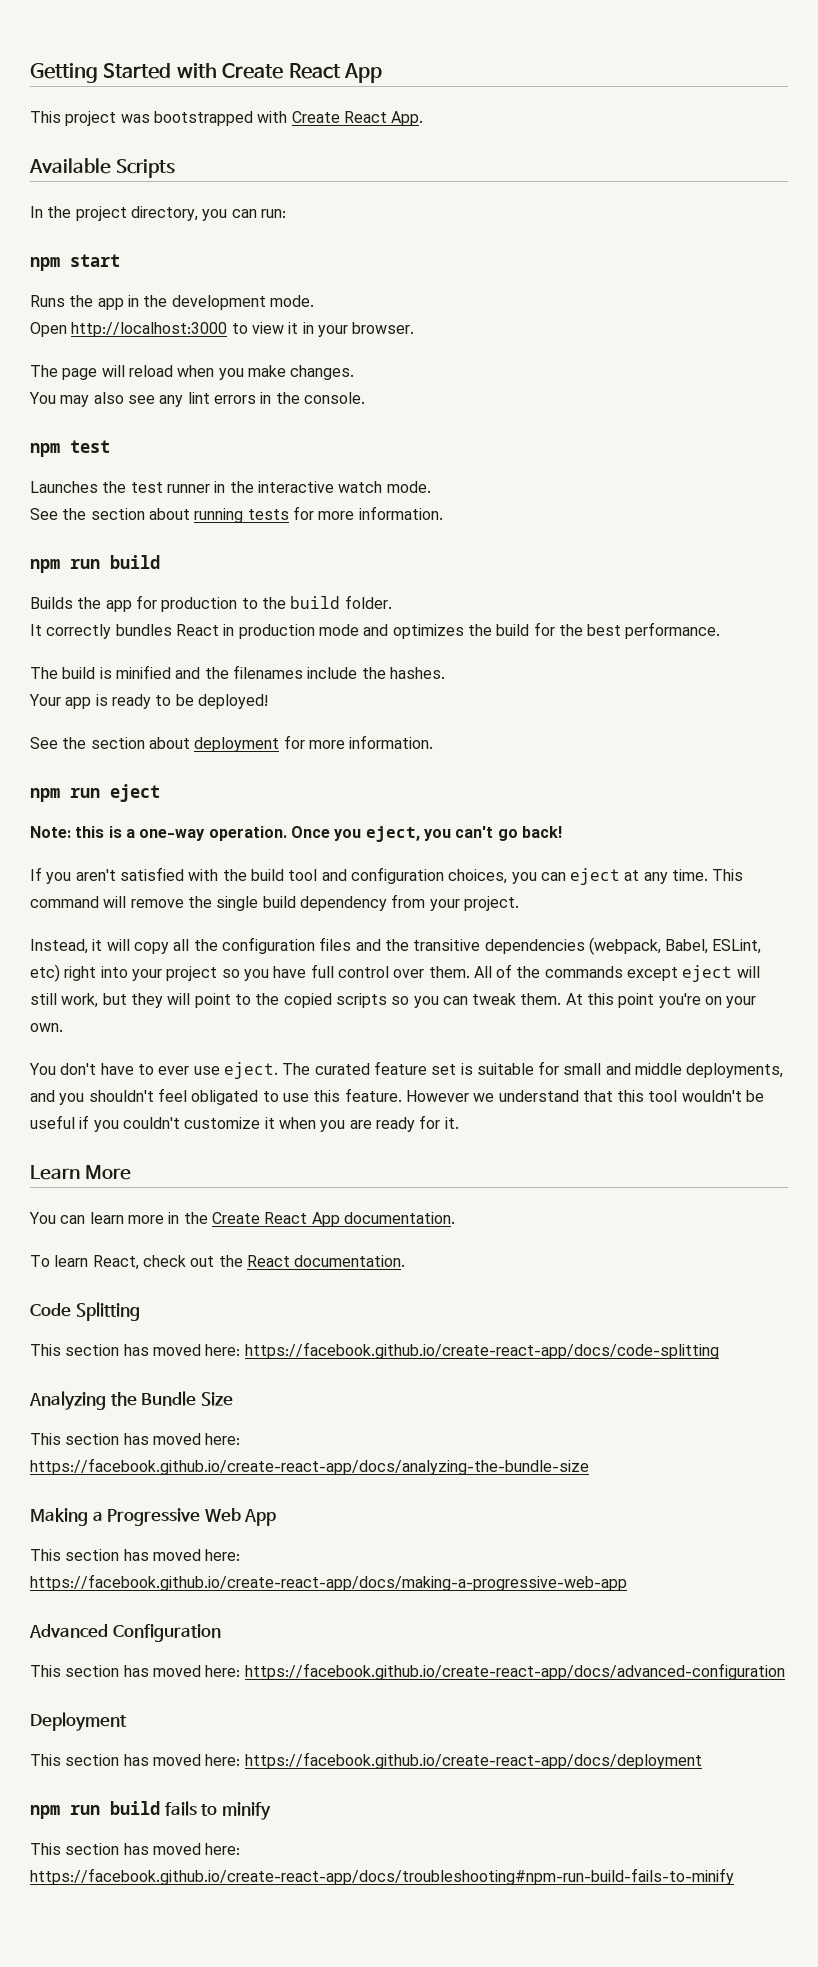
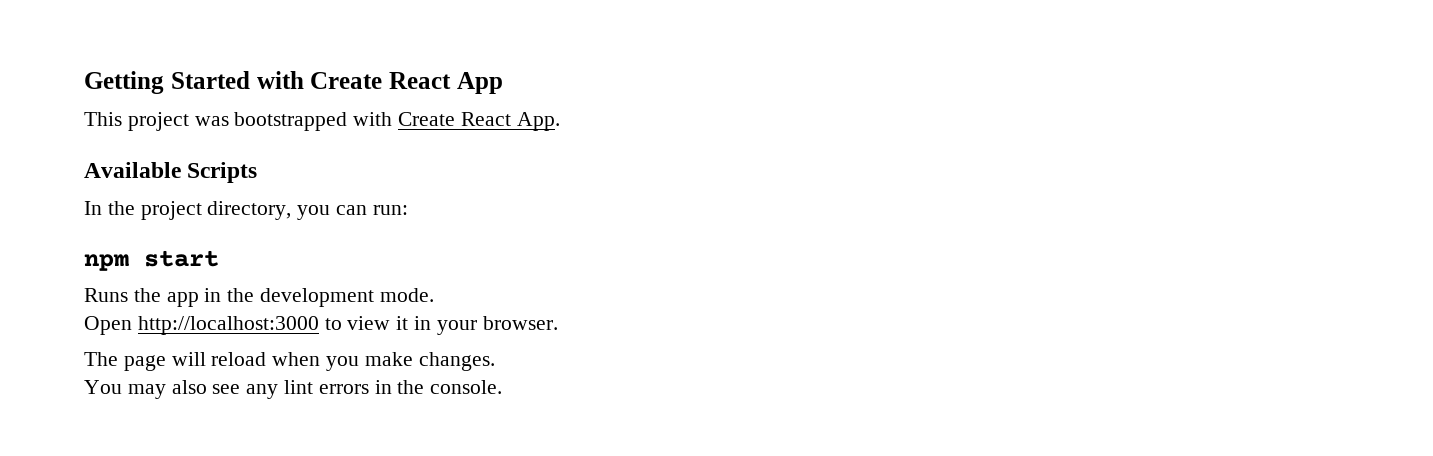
- npm test
- Launches the test runner in the interactive watch mode.
- See the section about running tests for more information.
- npm run build
- Builds the app for production to the build folder.
- It correctly bundles React in production mode and optimizes the build for the best performance.
- The build is minified and the filenames include the hashes.
- Your app is ready to be deployed!
- See the section about deployment for more information.
- npm run eject
- Note: this is a one-way operation. Once you eject, you can't go back!
- If you aren't satisfied with the build tool and configuration choices, you can eject at any time. This command will remove the single build dependency from your project.
- Instead, it will copy all the configuration files and the transitive dependencies (webpack, Babel, ESLint, etc) right into your project so you have full control over them. All of the commands except eject will still work, but they will point to the copied scripts so you can tweak them. At this point you're on your own.
- You don't have to ever use eject. The curated feature set is suitable for small and middle deployments, and you shouldn't feel obligated to use this feature. However we understand that this tool wouldn't be useful if you couldn't customize it when you are ready for it.
- Learn More
- You can learn more in the Create React App documentation.
- To learn React, check out the React documentation.
- Code Splitting
- This section has moved here: https://facebook.github.io/create-react-app/docs/code-splitting
- Analyzing the Bundle Size
- This section has moved here: https://facebook.github.io/create-react-app/docs/analyzing-the-bundle-size
- Making a Progressive Web App
- This section has moved here: https://facebook.github.io/create-react-app/docs/making-a-progressive-web-app
- Advanced Configuration
- This section has moved here: https://facebook.github.io/create-react-app/docs/advanced-configuration
- Deployment
- This section has moved here: https://facebook.github.io/create-react-app/docs/deployment
- npm run build fails to minify
- This section has moved here: https://facebook.github.io/create-react-app/docs/troubleshooting#npm-run-build-fails-to-minify

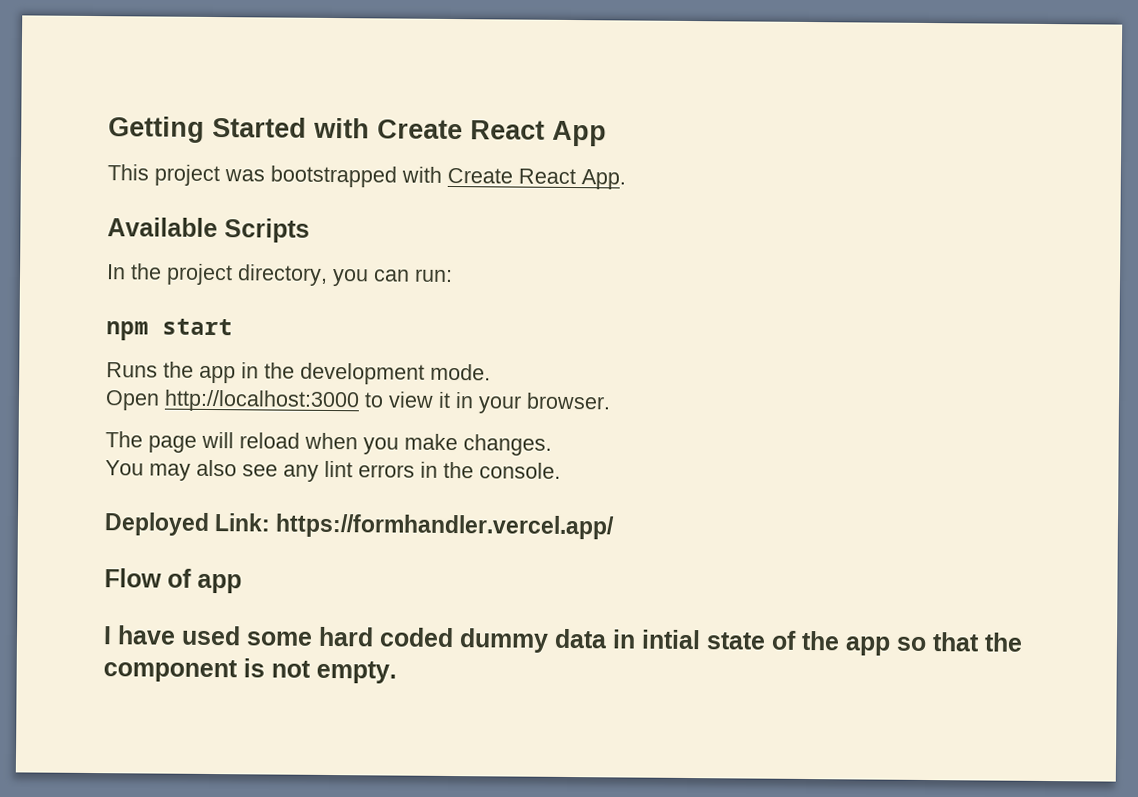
+ Deployed Link: https://formhandler.vercel.app/
+ Flow of app
+ I have used some hard coded dummy data in intial state of the app so that the component is not empty.

